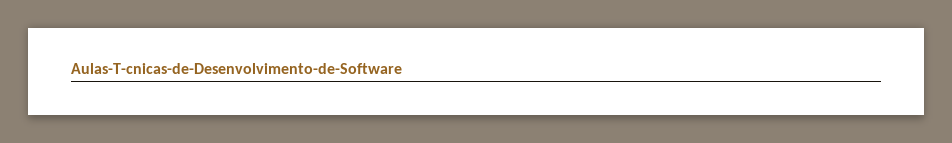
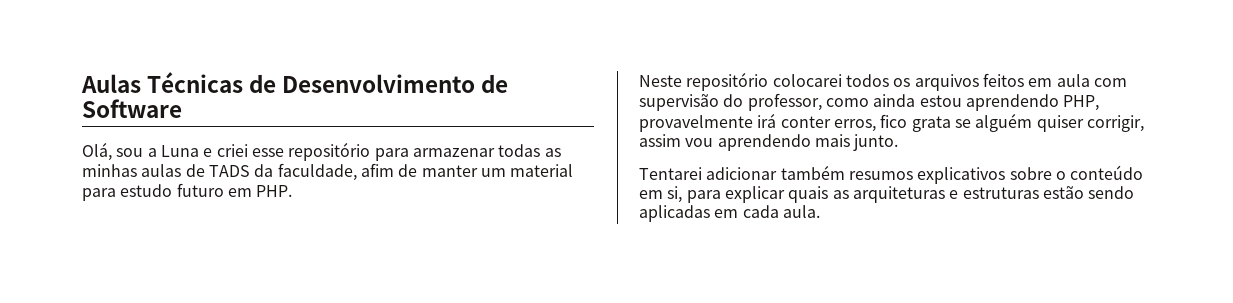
- Aulas-T-cnicas-de-Desenvolvimento-de-Software
+ Aulas Técnicas de Desenvolvimento de Software
+ Olá, sou a Luna e criei esse repositório para armazenar todas as minhas aulas de TADS da faculdade, afim de manter um material para estudo futuro em PHP.
+ Neste repositório colocarei todos os arquivos feitos em aula com supervisão do professor, como ainda estou aprendendo PHP, provavelmente irá conter erros, fico grata se alguém quiser corrigir, assim vou aprendendo mais junto.
+ Tentarei adicionar também resumos explicativos sobre o conteúdo em si, para explicar quais as arquiteturas e estruturas estão sendo aplicadas em cada aula.

